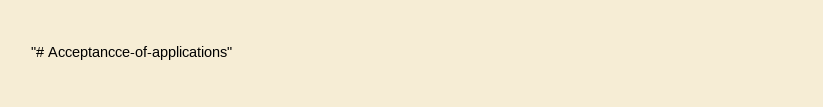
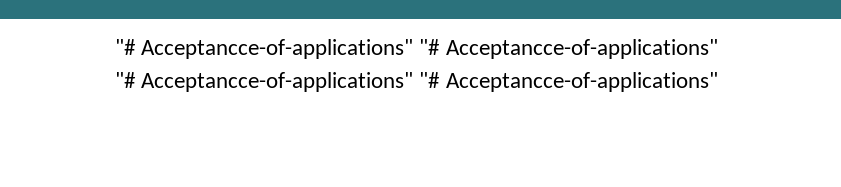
- "# Acceptancce-of-applications"
+ "# Acceptancce-of-applications" "# Acceptancce-of-applications" "# Acceptancce-of-applications" "# Acceptancce-of-applications"

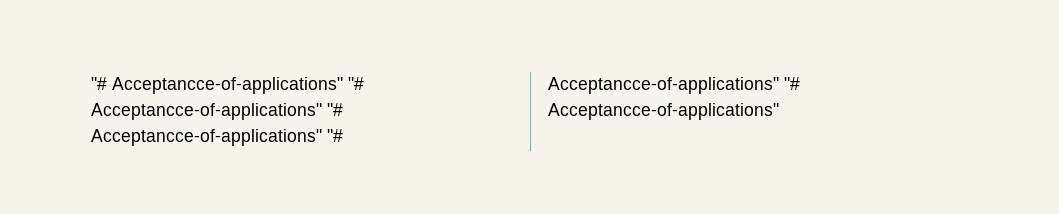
- "# Acceptancce-of-applications" "# Acceptancce-of-applications" "# Acceptancce-of-applications" "# Acceptancce-of-applications"
+ "# Acceptancce-of-applications" "# Acceptancce-of-applications" "# Acceptancce-of-applications" "# Acceptancce-of-applications" "# Acceptancce-of-applications"

